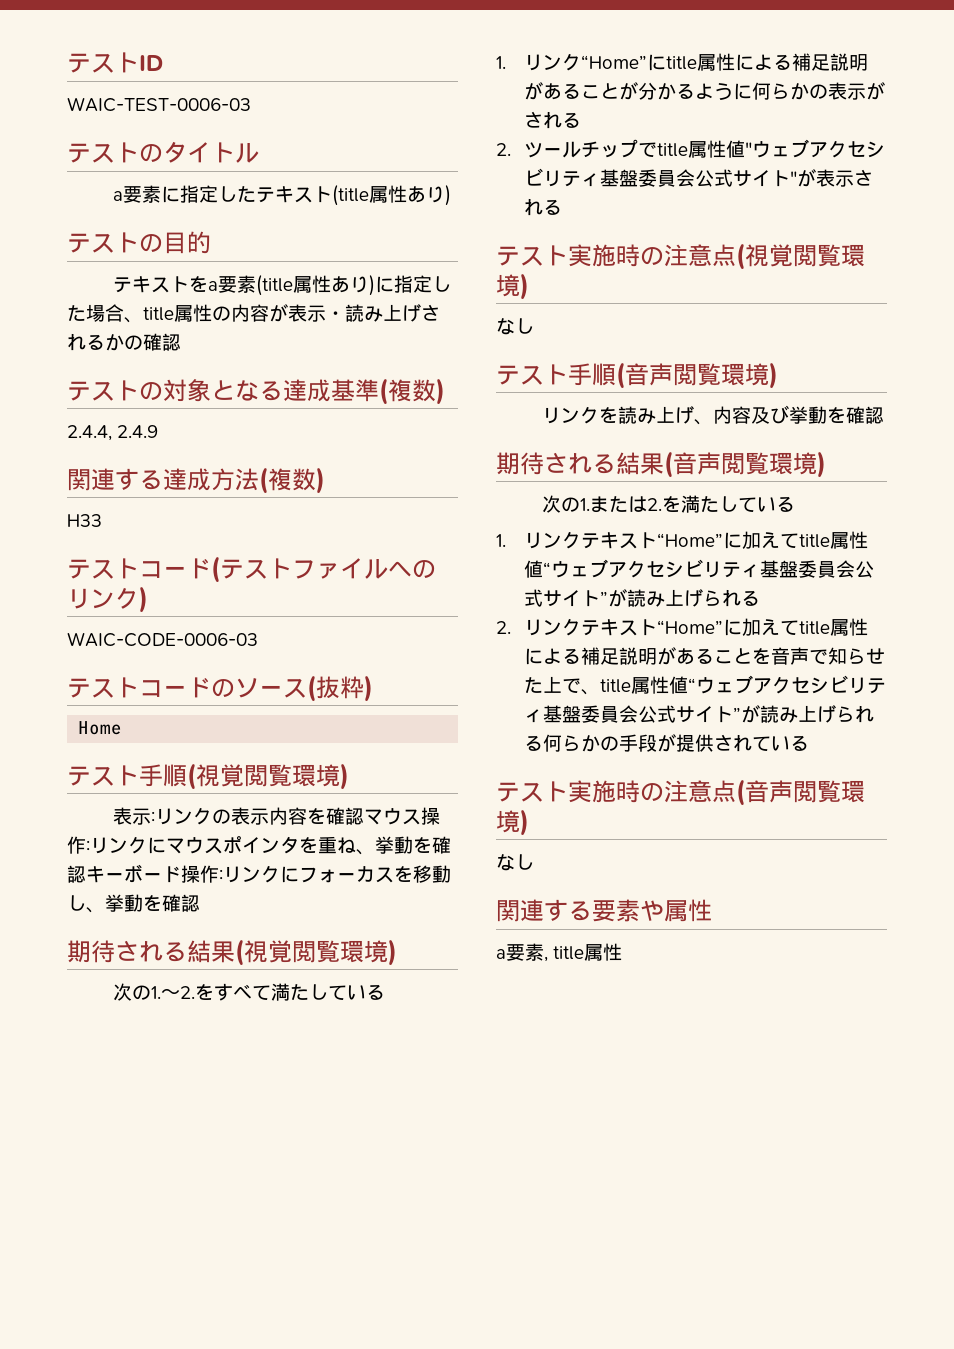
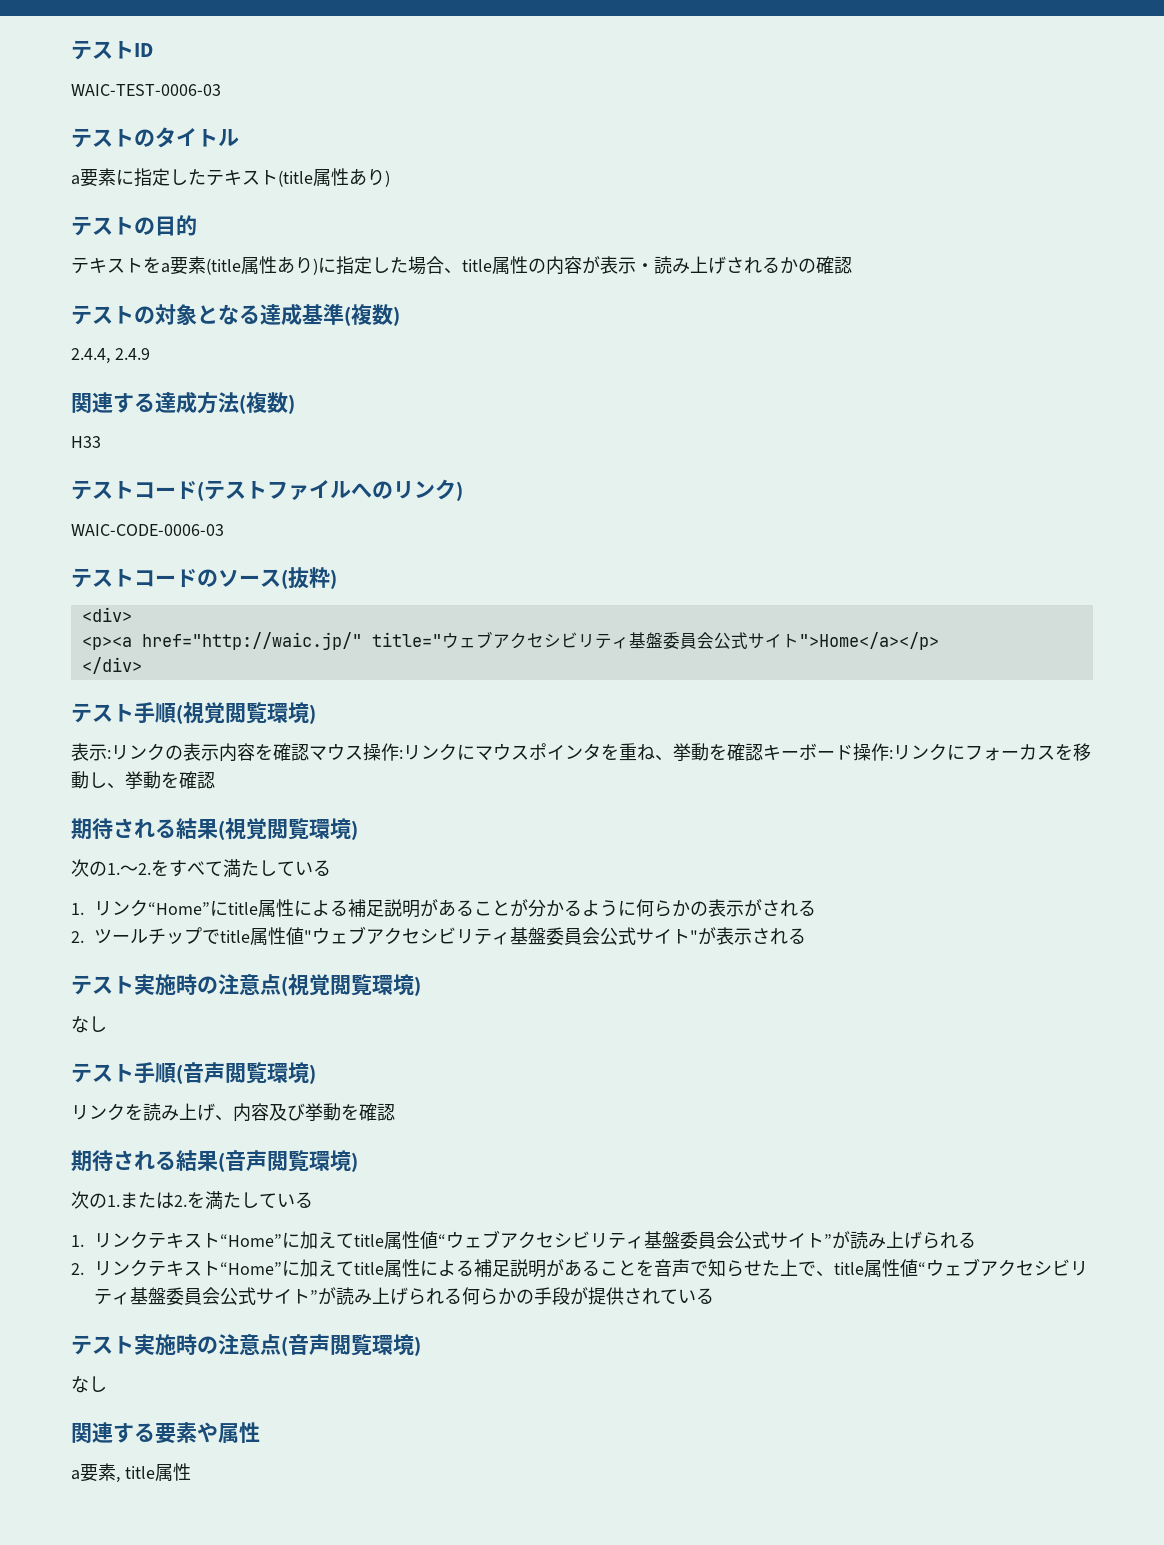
- Home
+ <div>
+ <p><a href="http://waic.jp/" title="ウェブアクセシビリティ基盤委員会公式サイト">Home</a></p>
+ </div>

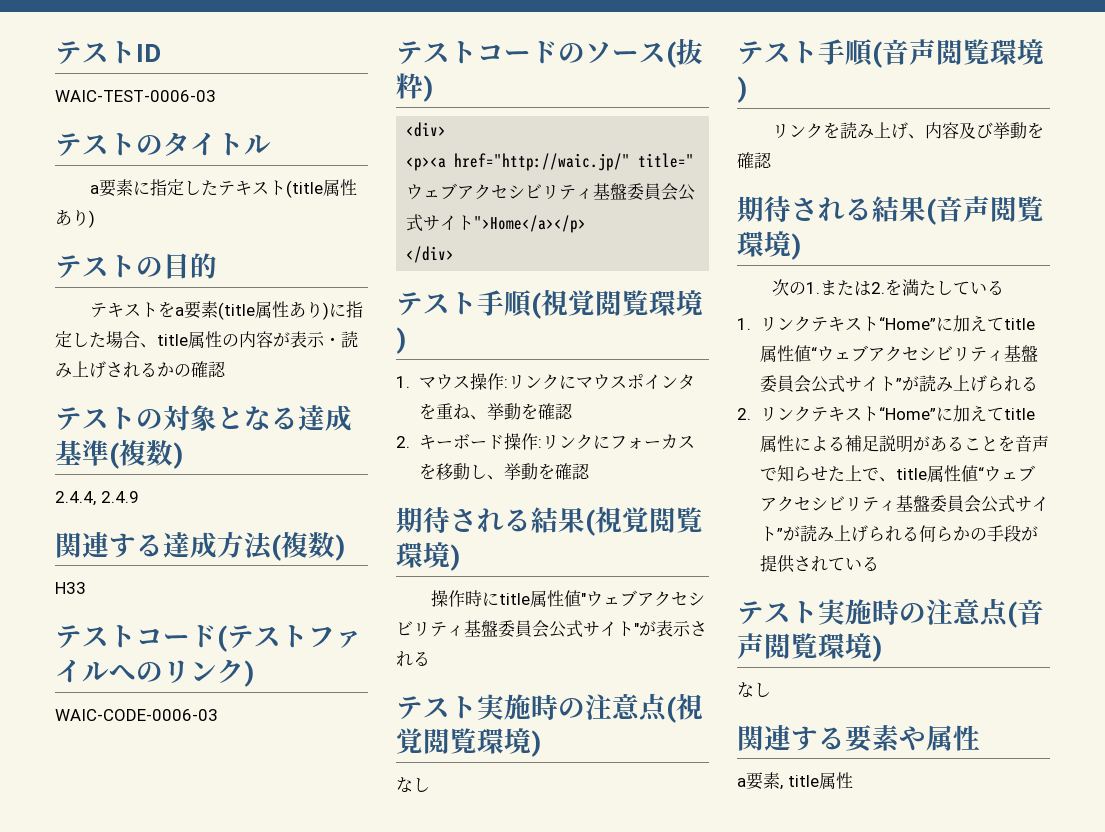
- 表示:リンクの表示内容を確認マウス操作:リンクにマウスポインタを重ね、挙動を確認キーボード操作:リンクにフォーカスを移動し、挙動を確認
+ 1.マウス操作:リンクにマウスポインタを重ね、挙動を確認
+ 2.キーボード操作:リンクにフォーカスを移動し、挙動を確認
- 次の1.〜2.をすべて満たしている
- 1.リンク“Home”にtitle属性による補足説明があることが分かるように何らかの表示がされる
- 2.ツールチップでtitle属性値"ウェブアクセシビリティ基盤委員会公式サイト"が表示される
+ 操作時にtitle属性値"ウェブアクセシビリティ基盤委員会公式サイト"が表示される

